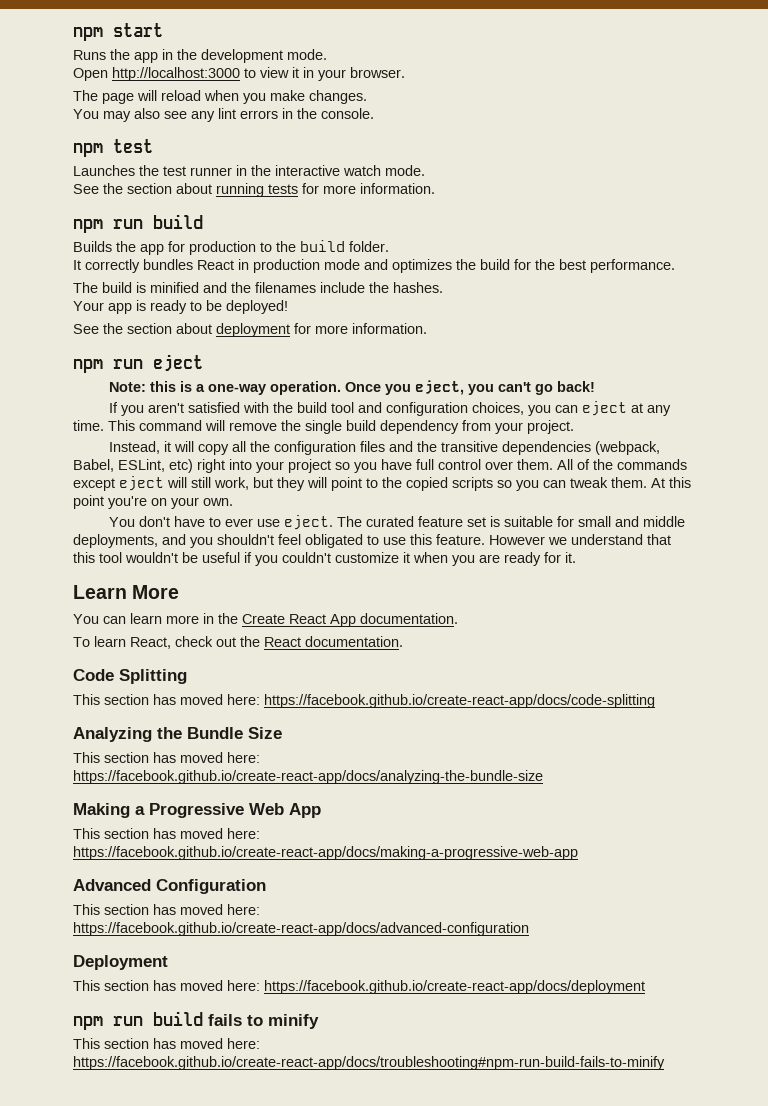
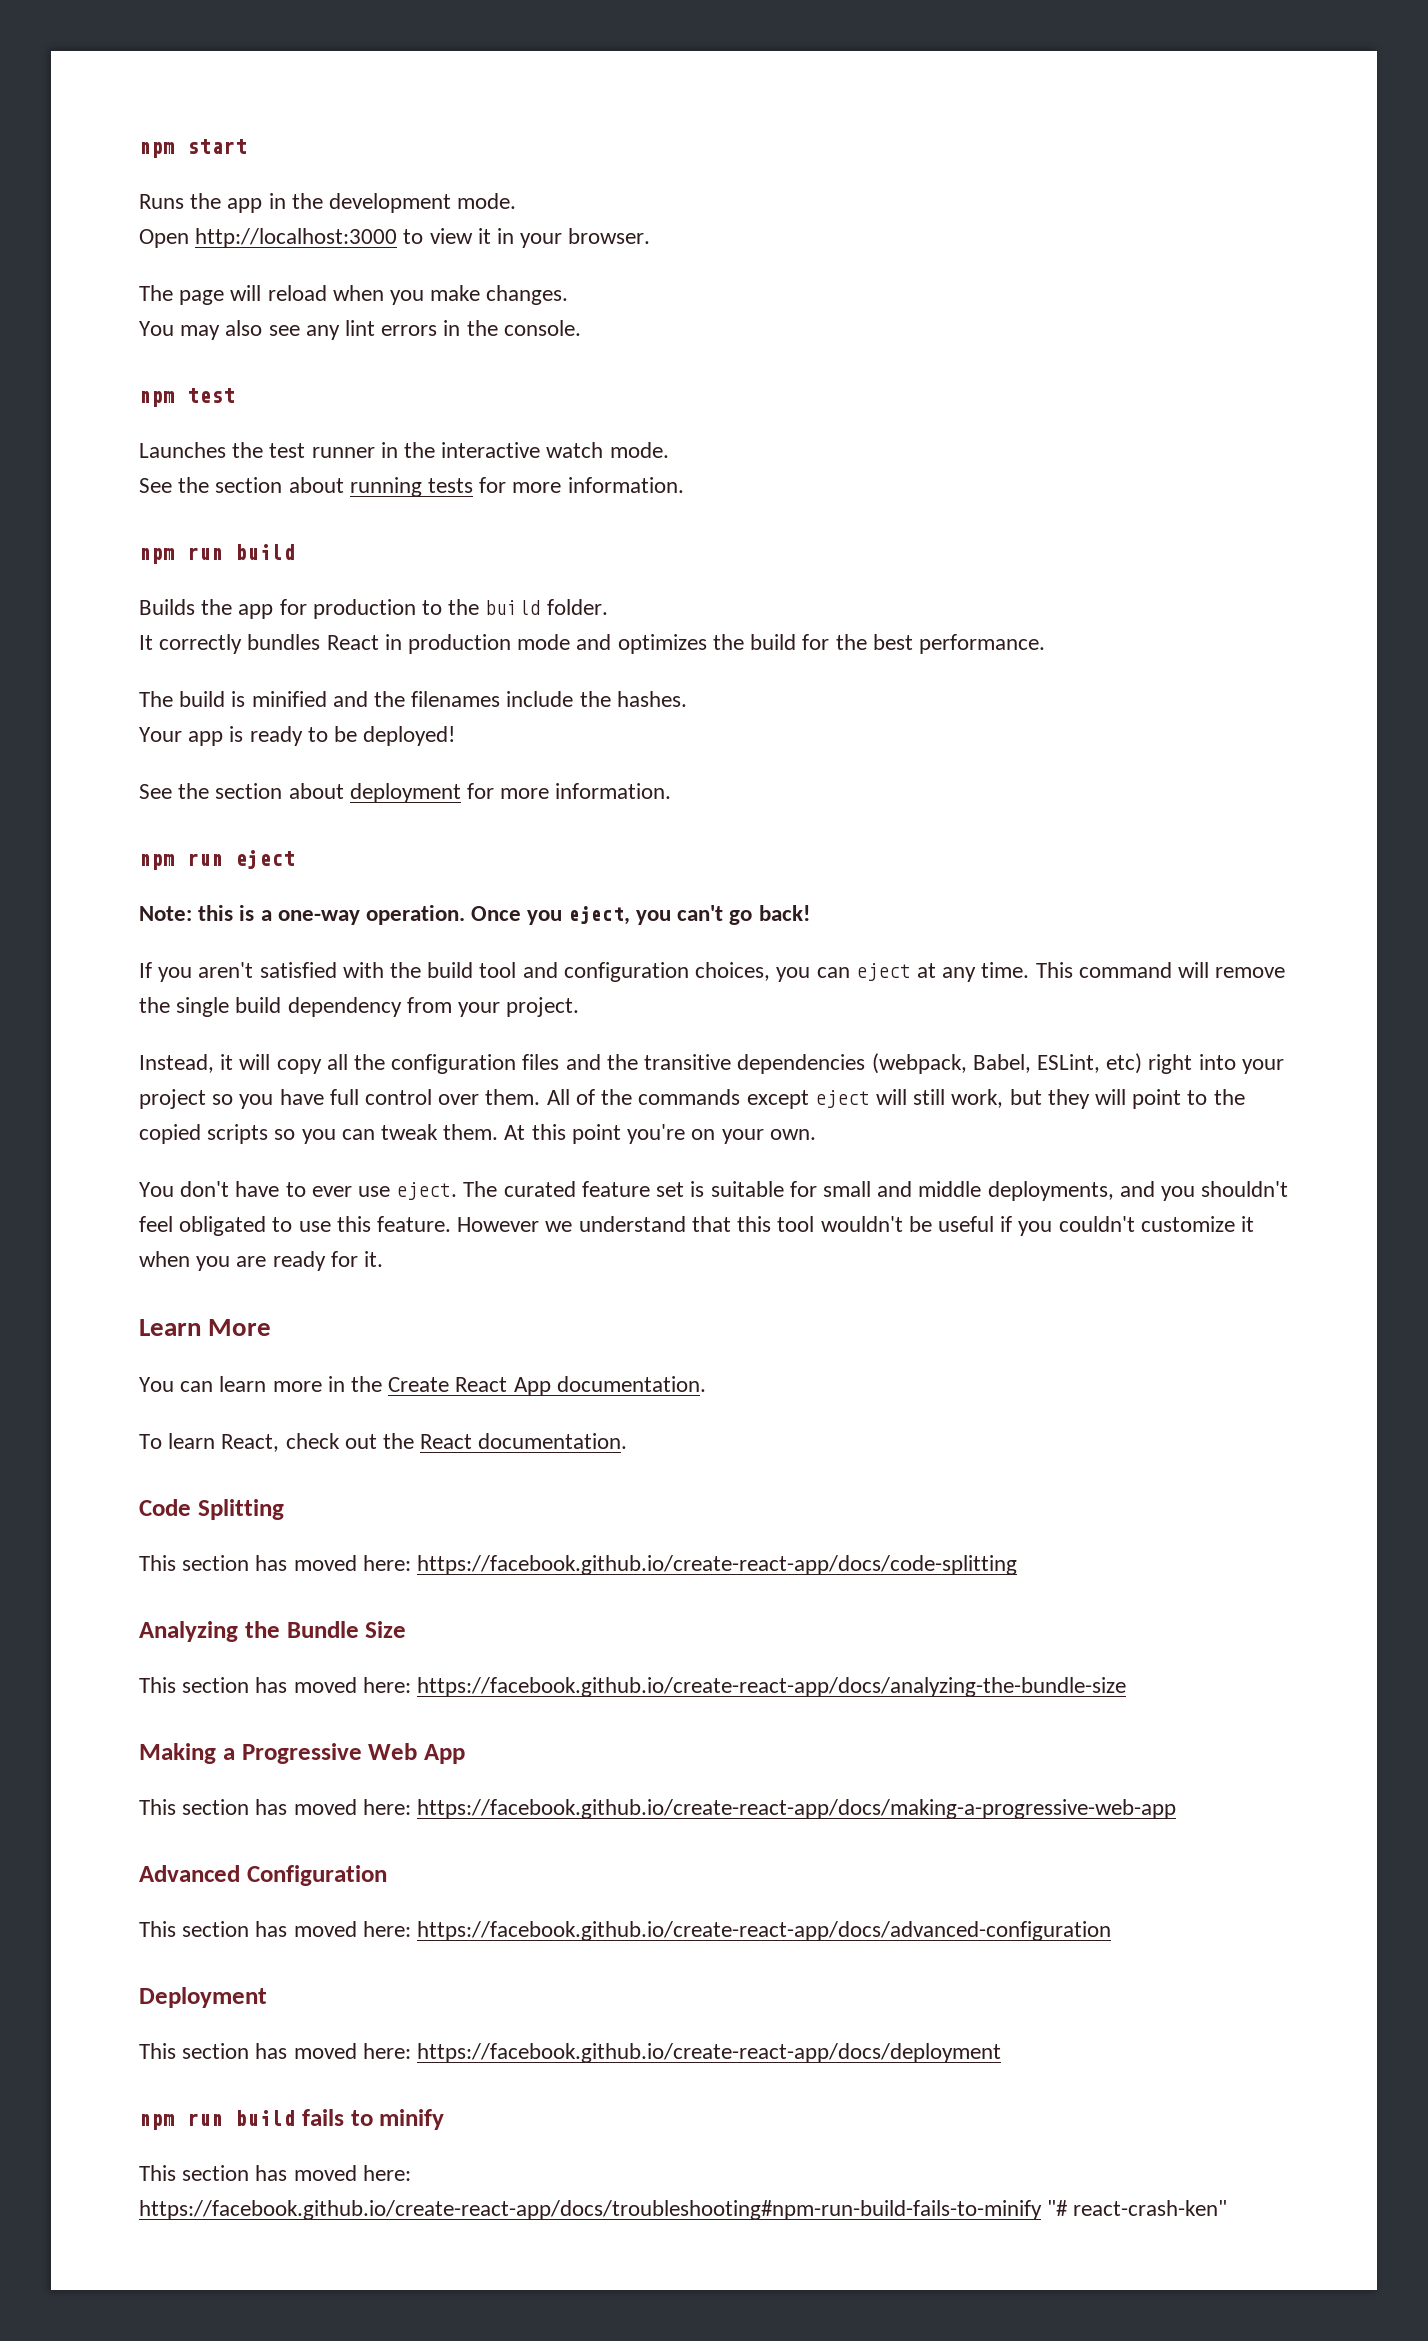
- This section has moved here: https://facebook.github.io/create-react-app/docs/troubleshooting#npm-run-build-fails-to-minify
+ This section has moved here: https://facebook.github.io/create-react-app/docs/troubleshooting#npm-run-build-fails-to-minify "# react-crash-ken"

